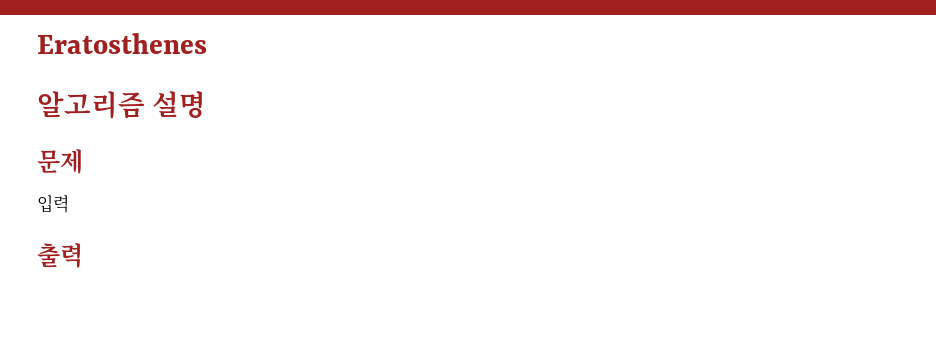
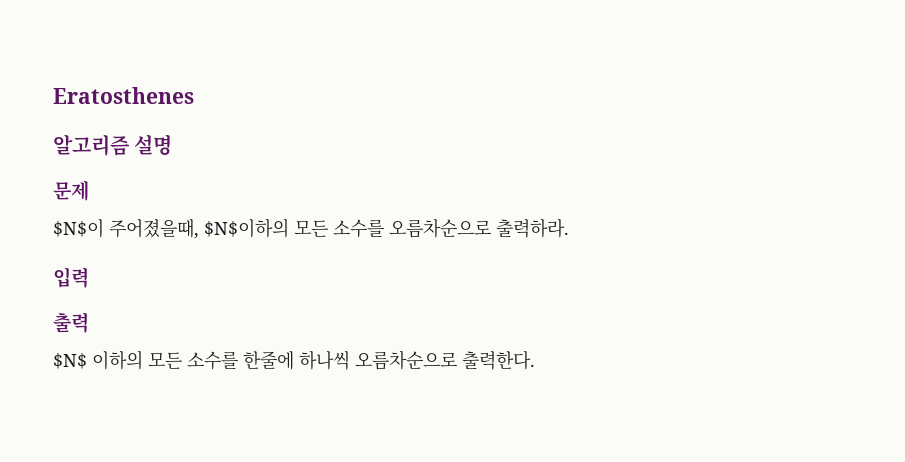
+ $N$이 주어졌을때, $N$이하의 모든 소수를 오름차순으로 출력하라.
  입력
  출력
+ $N$ 이하의 모든 소수를 한줄에 하나씩 오름차순으로 출력한다.

